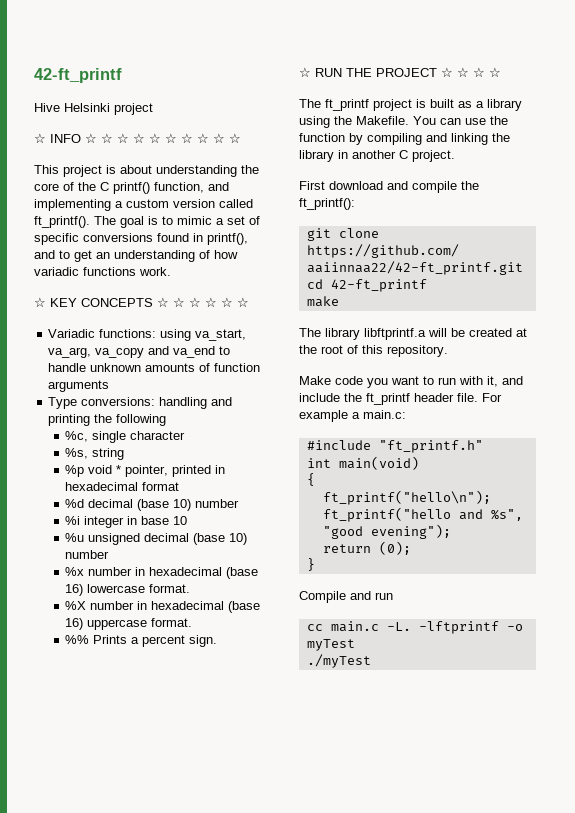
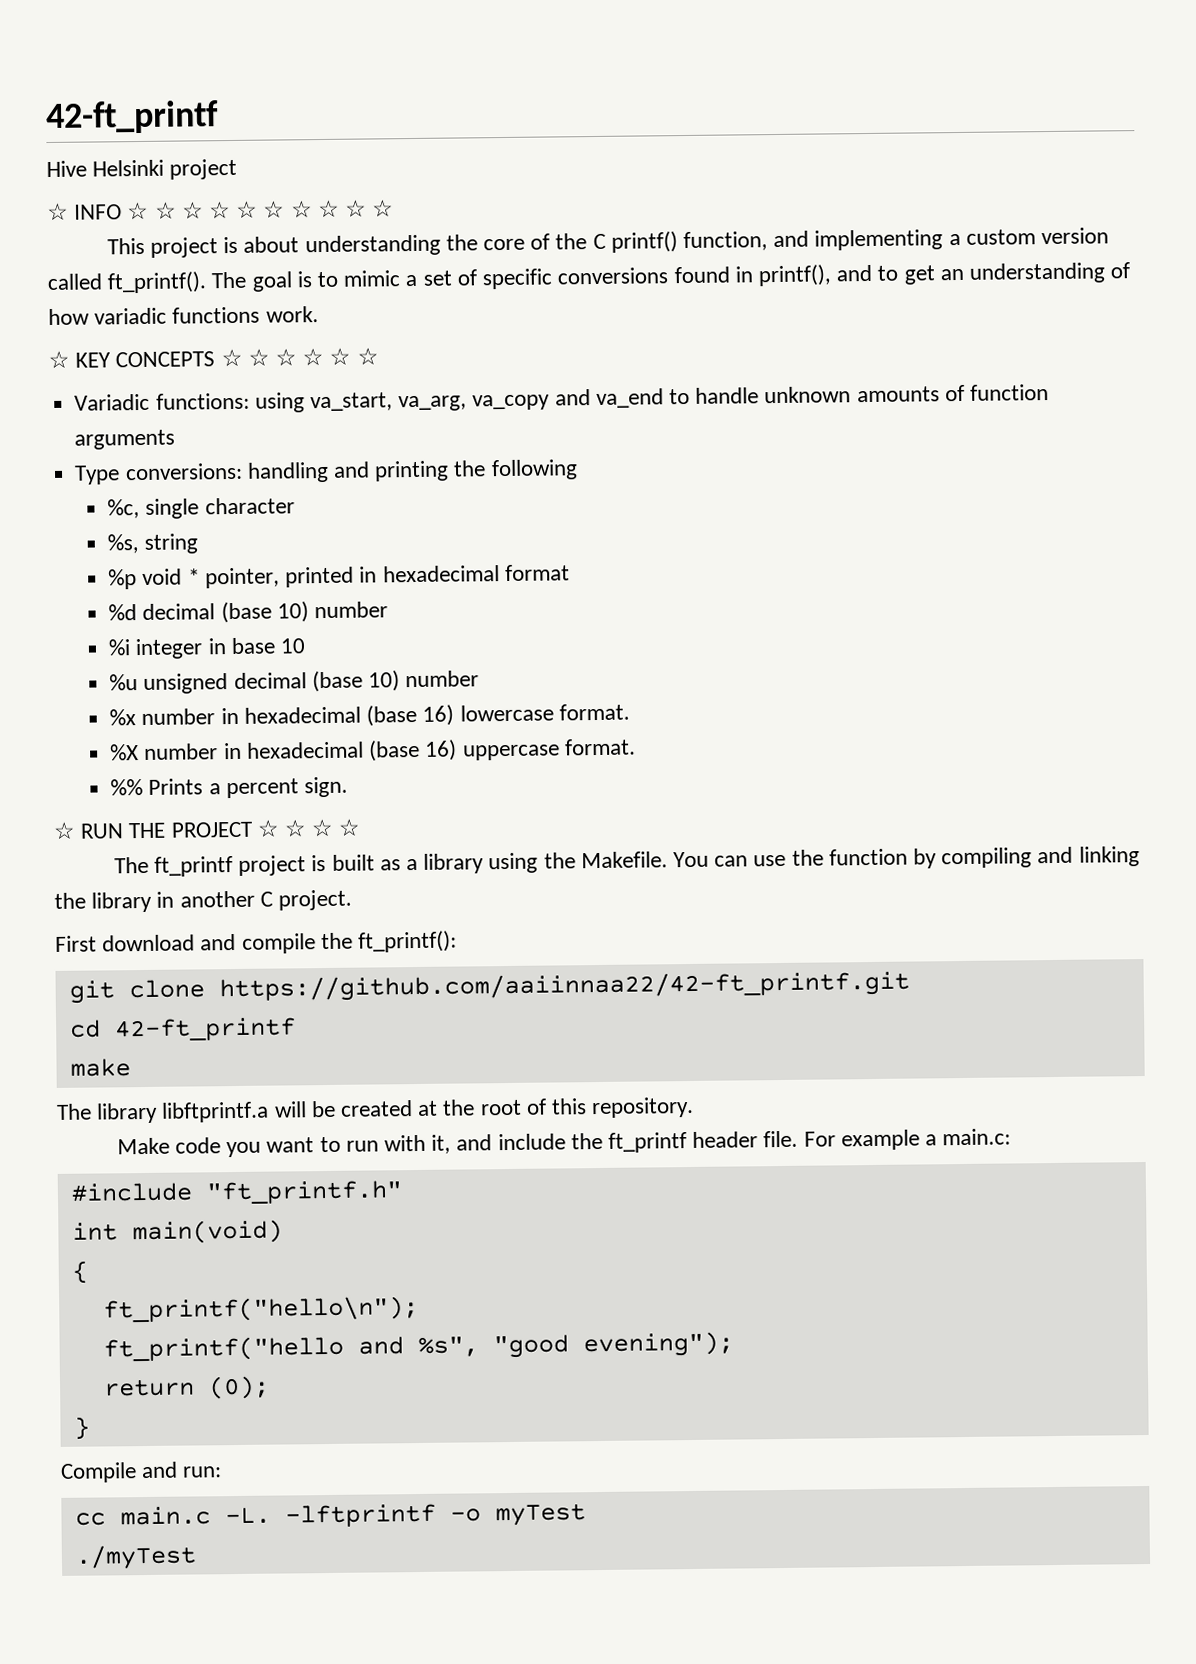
- Compile and run
+ Compile and run:

